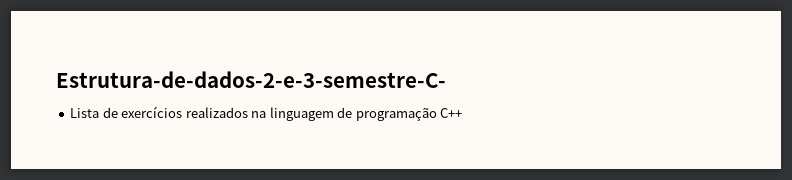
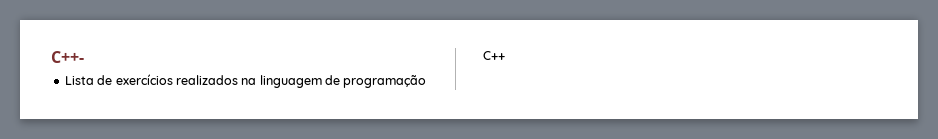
- Estrutura-de-dados-2-e-3-semestre-C-
+ C++-

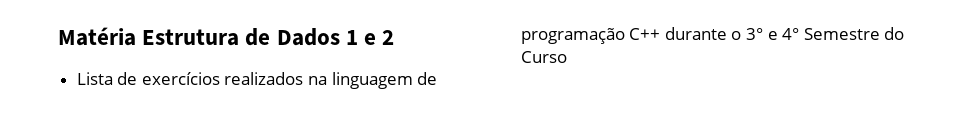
- C++-
+ Matéria Estrutura de Dados 1 e 2
- Lista de exercícios realizados na linguagem de programação C++
+ Lista de exercícios realizados na linguagem de programação C++ durante o 3° e 4° Semestre do Curso

